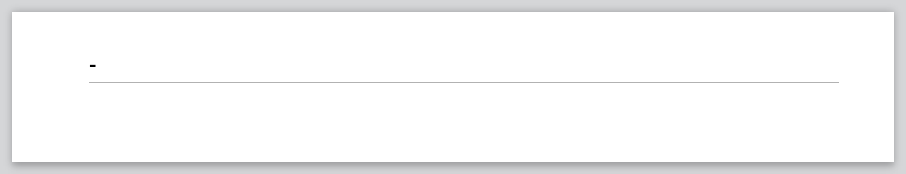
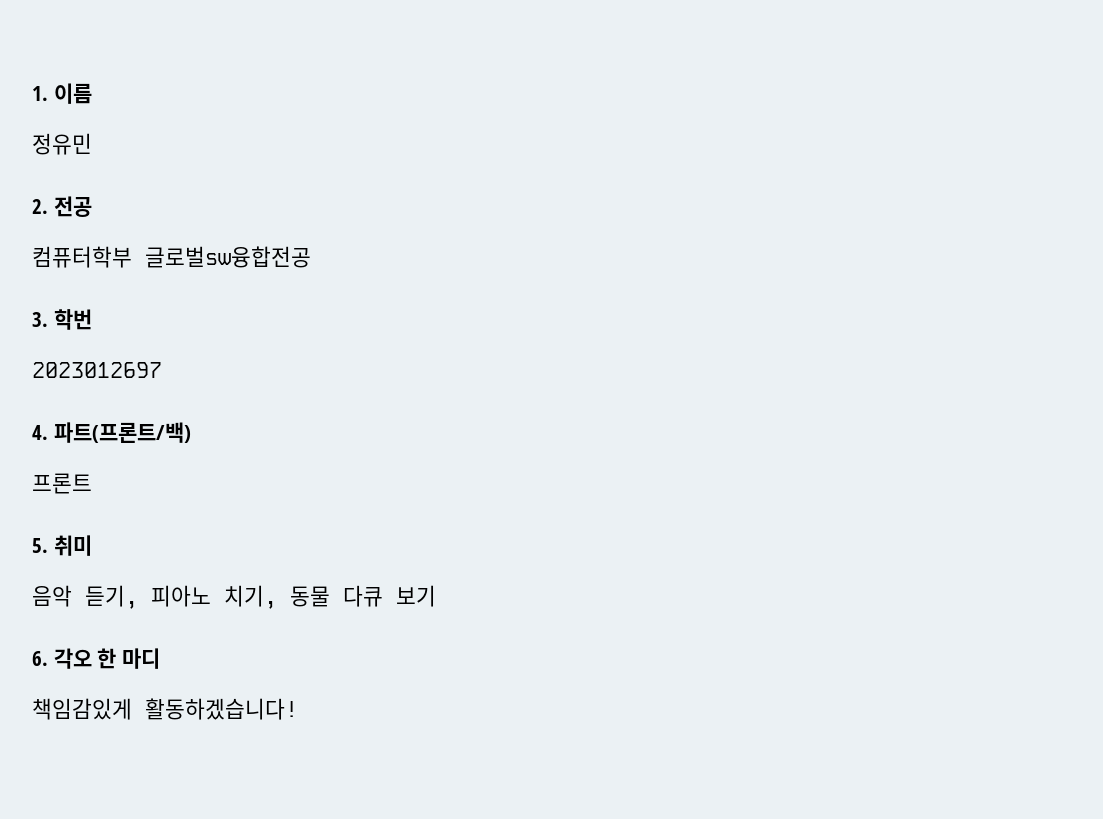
- -
+ 1. 이름
+ 정유민
+ 2. 전공
+ 컴퓨터학부 글로벌sw융합전공
+ 3. 학번
+ 2023012697
+ 4. 파트(프론트/백)
+ 프론트
+ 5. 취미
+ 음악 듣기, 피아노 치기, 동물 다큐 보기
+ 6. 각오 한 마디
+ 책임감있게 활동하겠습니다!

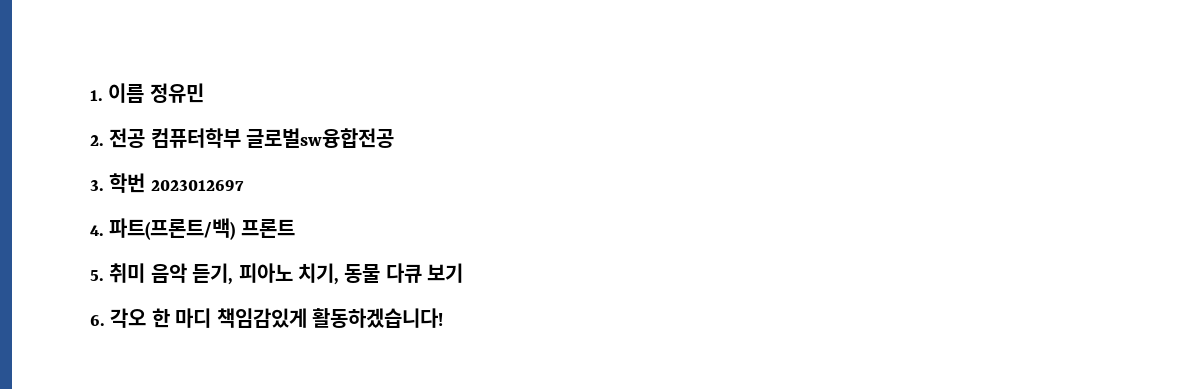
- 1. 이름
- 정유민
+ 1. 이름 정유민
- 2. 전공
- 컴퓨터학부 글로벌sw융합전공
+ 2. 전공 컴퓨터학부 글로벌sw융합전공
- 3. 학번
- 2023012697
+ 3. 학번 2023012697
- 4. 파트(프론트/백)
- 프론트
+ 4. 파트(프론트/백) 프론트
- 5. 취미
- 음악 듣기, 피아노 치기, 동물 다큐 보기
+ 5. 취미 음악 듣기, 피아노 치기, 동물 다큐 보기
- 6. 각오 한 마디
- 책임감있게 활동하겠습니다!
+ 6. 각오 한 마디 책임감있게 활동하겠습니다!

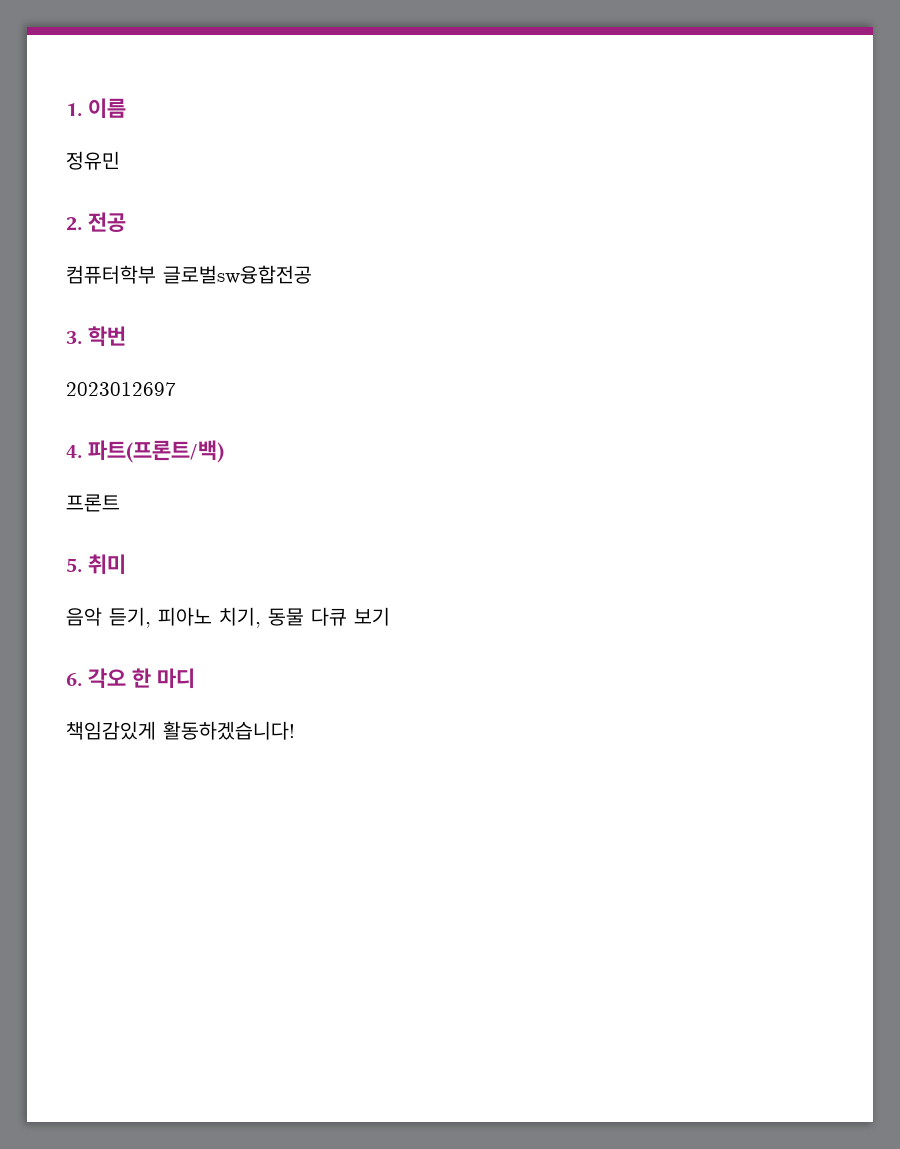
- 1. 이름 정유민
+ 1. 이름
+ 정유민
- 2. 전공 컴퓨터학부 글로벌sw융합전공
+ 2. 전공
+ 컴퓨터학부 글로벌sw융합전공
- 3. 학번 2023012697
+ 3. 학번
+ 2023012697
- 4. 파트(프론트/백) 프론트
+ 4. 파트(프론트/백)
+ 프론트
- 5. 취미 음악 듣기, 피아노 치기, 동물 다큐 보기
+ 5. 취미
+ 음악 듣기, 피아노 치기, 동물 다큐 보기
- 6. 각오 한 마디 책임감있게 활동하겠습니다!
+ 6. 각오 한 마디
+ 책임감있게 활동하겠습니다!

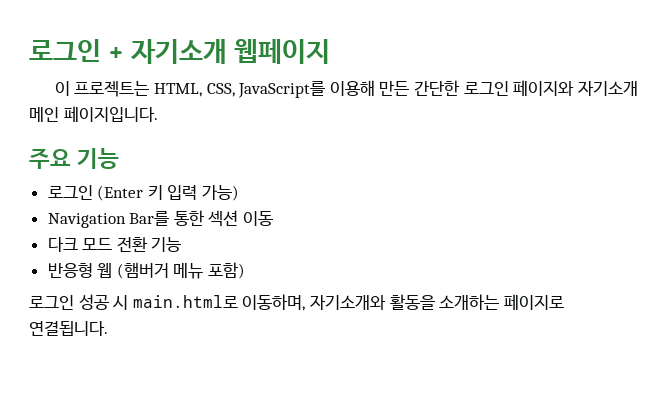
- 1. 이름
- 정유민
- 2. 전공
- 컴퓨터학부 글로벌sw융합전공
- 3. 학번
- 2023012697
- 4. 파트(프론트/백)
- 프론트
- 5. 취미
- 음악 듣기, 피아노 치기, 동물 다큐 보기
- 6. 각오 한 마디
- 책임감있게 활동하겠습니다!
+ 로그인 + 자기소개 웹페이지
+ 이 프로젝트는 HTML, CSS, JavaScript를 이용해 만든 간단한 로그인 페이지와 자기소개 메인 페이지입니다.
+ 주요 기능
+ 로그인 (Enter 키 입력 가능)
+ Navigation Bar를 통한 섹션 이동
+ 다크 모드 전환 기능
+ 반응형 웹 (햄버거 메뉴 포함)
+ 로그인 성공 시 main.html로 이동하며, 자기소개와 활동을 소개하는 페이지로 연결됩니다.

